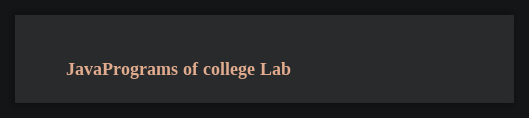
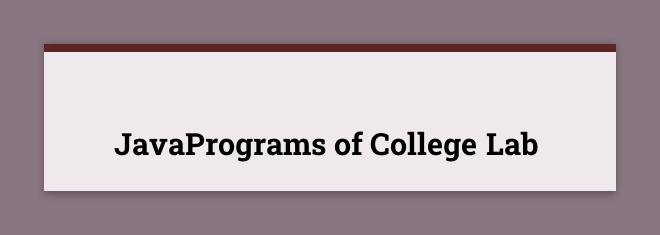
- JavaPrograms of college Lab
+ JavaPrograms of College Lab

